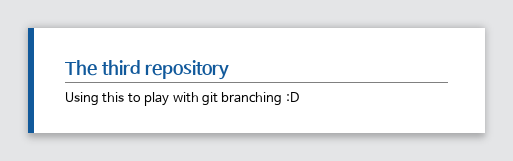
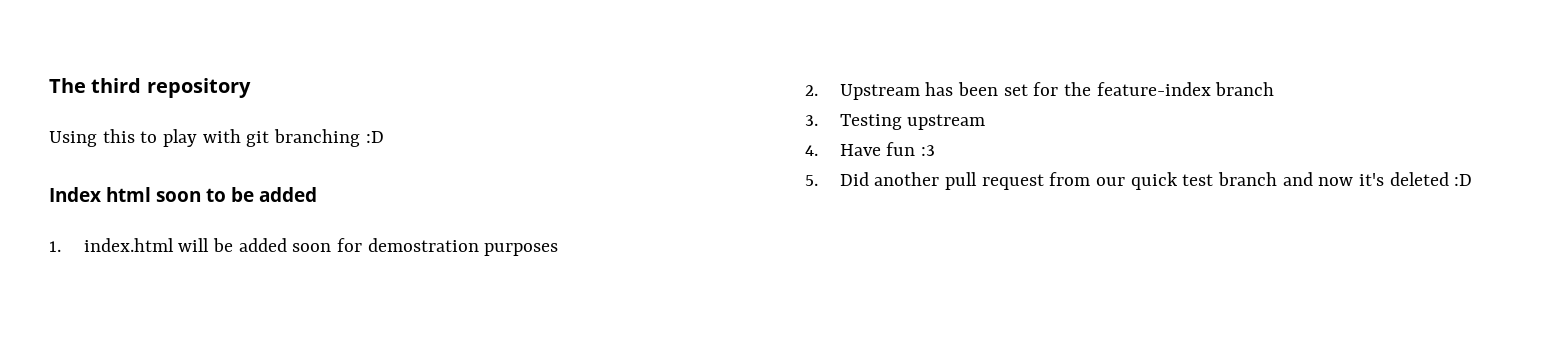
+ Index html soon to be added
+ 1. index.html will be added soon for demostration purposes
+ 2. Upstream has been set for the feature-index branch
+ 3. Testing upstream
+ 4. Have fun :3
+ 5. Did another pull request from our quick test branch and now it's deleted :D

